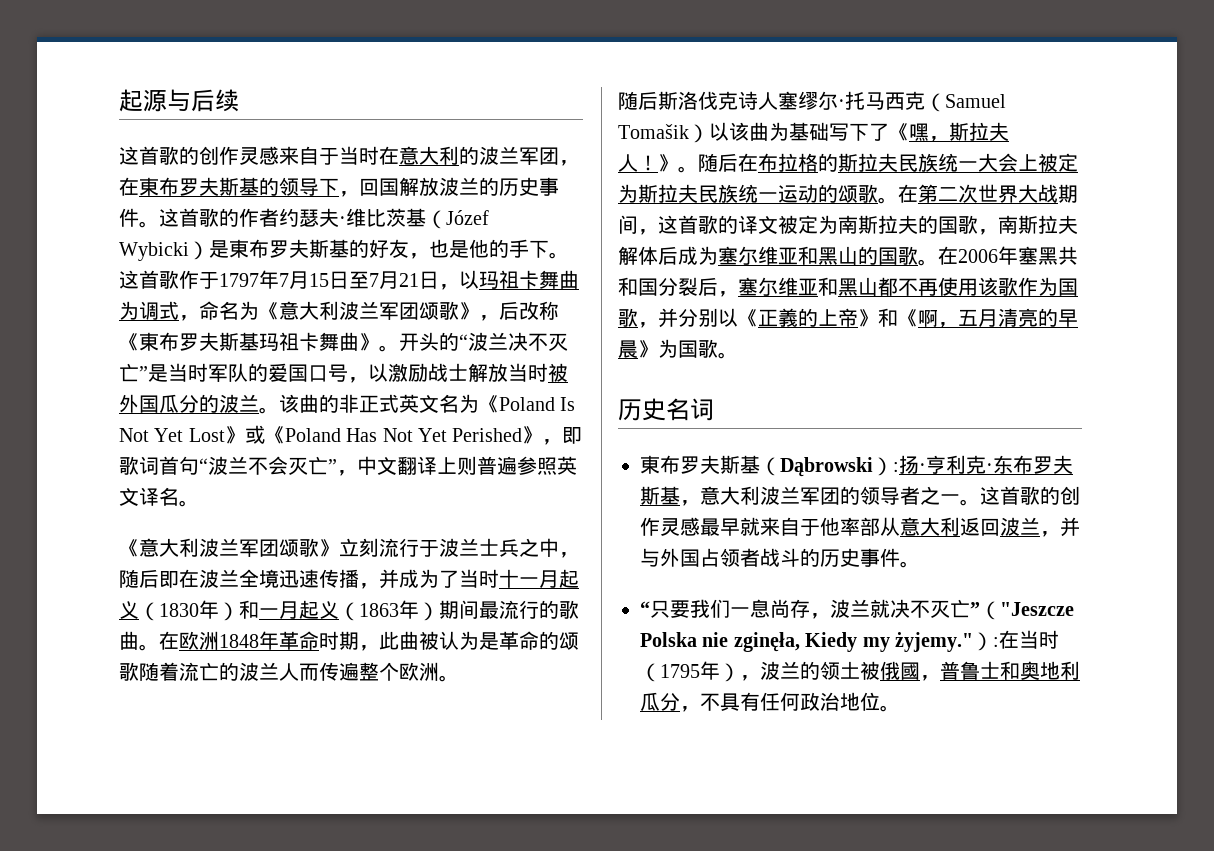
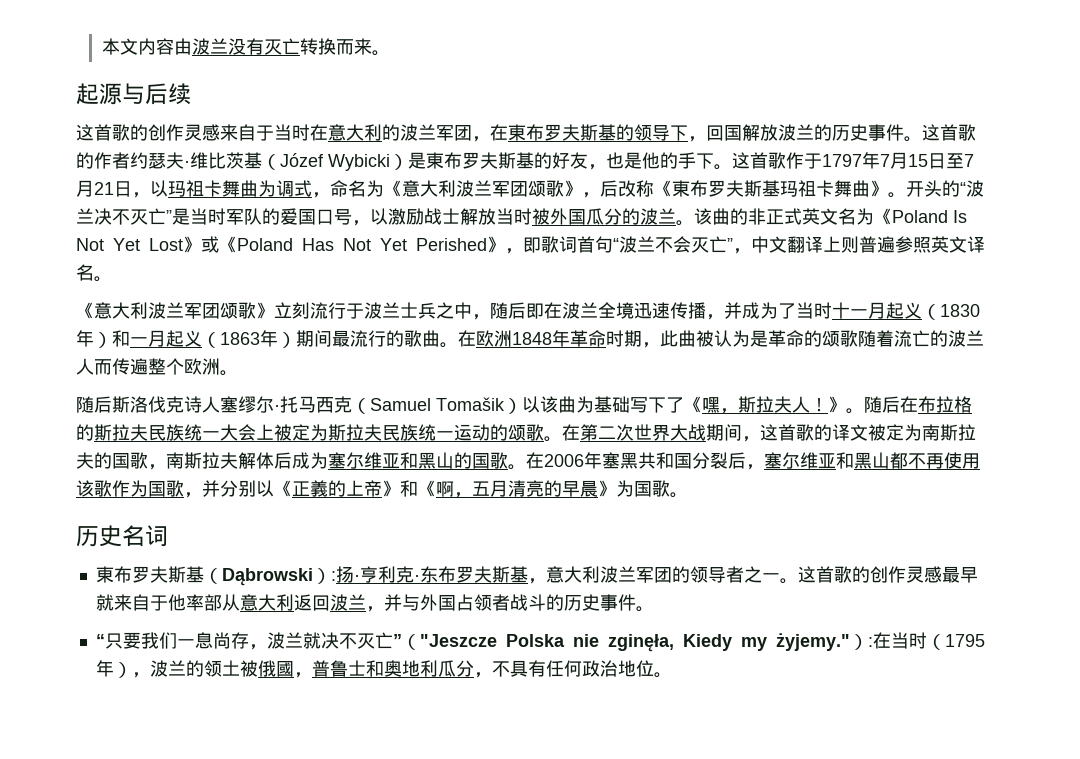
+ 本文内容由波兰没有灭亡转换而来。

